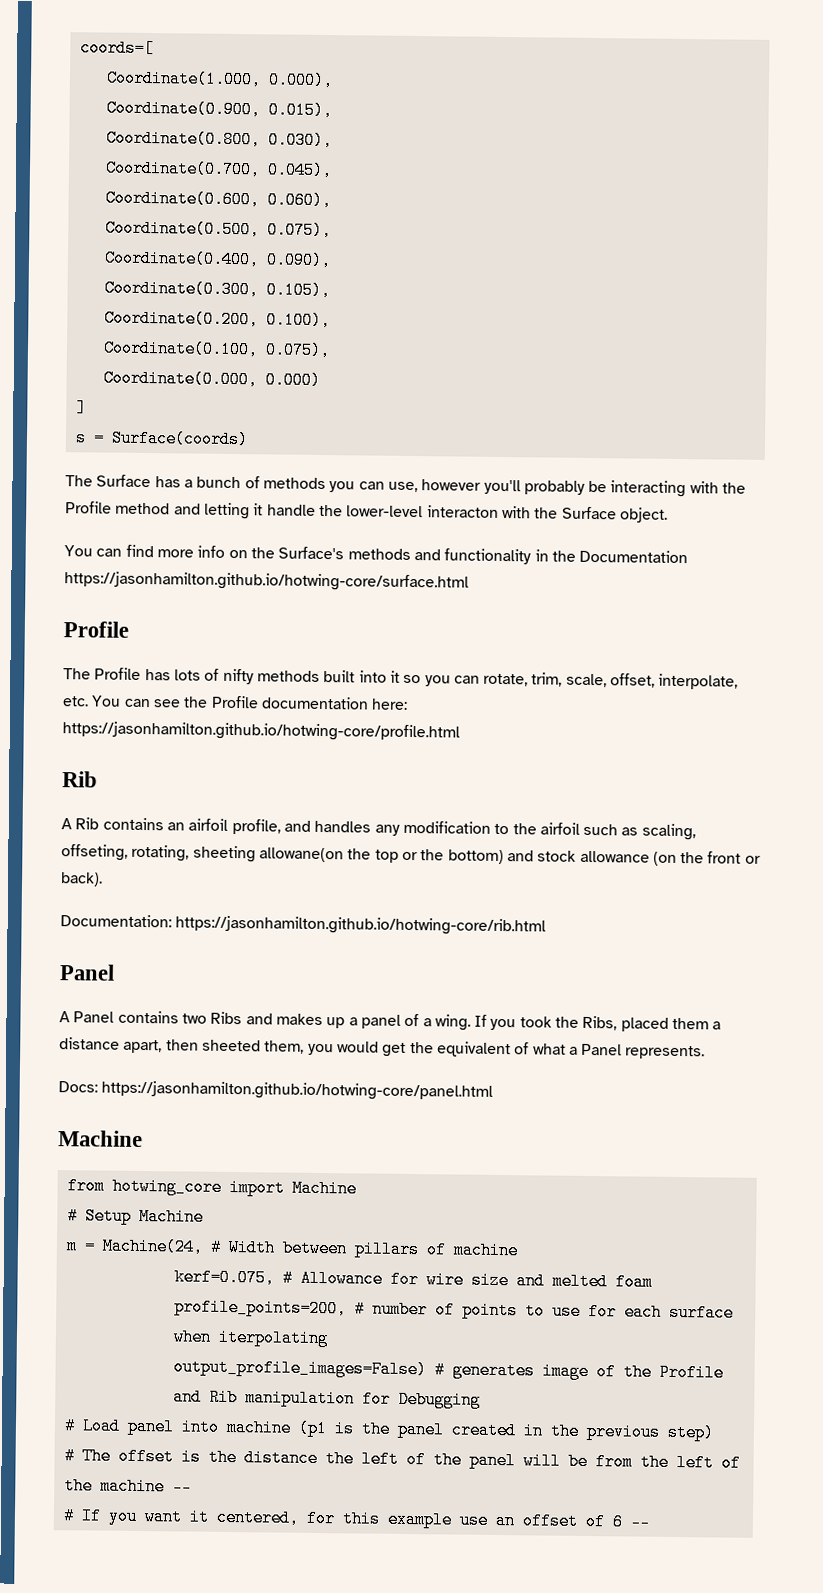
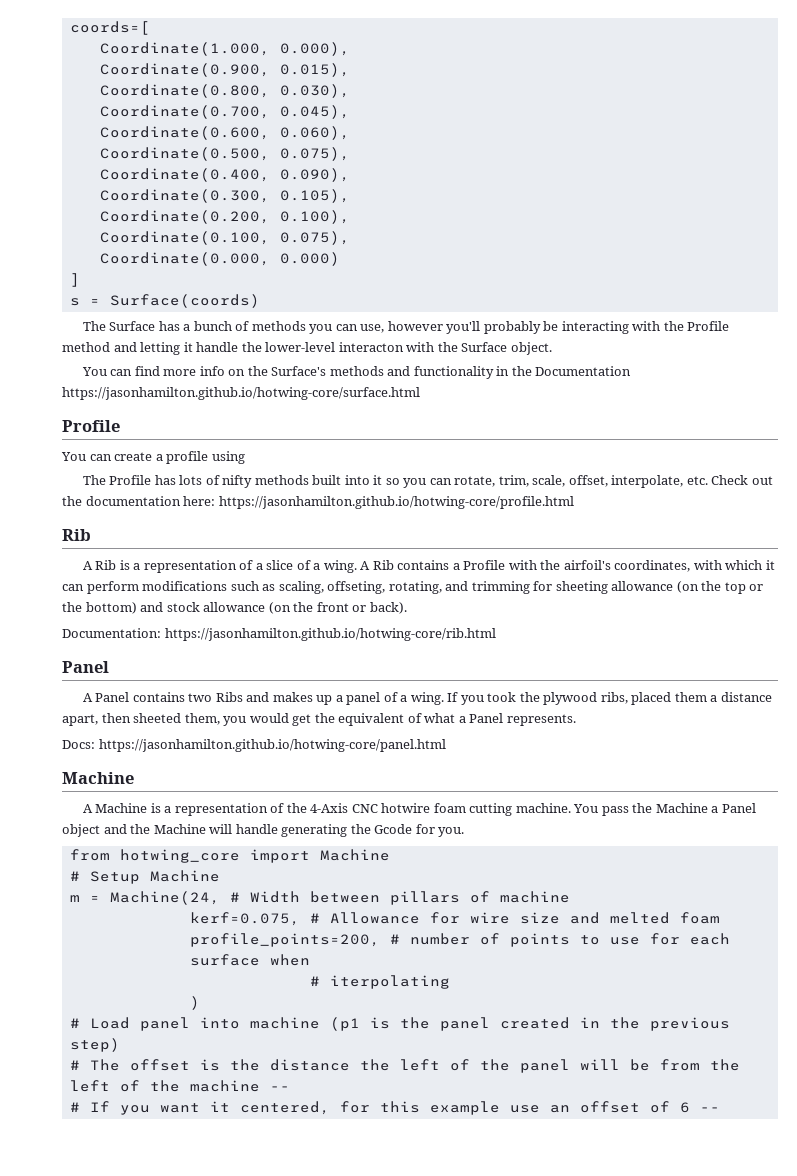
+ You can create a profile using
- The Profile has lots of nifty methods built into it so you can rotate, trim, scale, offset, interpolate, etc. You can see the Profile documentation here: https://jasonhamilton.github.io/hotwing-core/profile.html
+ The Profile has lots of nifty methods built into it so you can rotate, trim, scale, offset, interpolate, etc. Check out the documentation here: https://jasonhamilton.github.io/hotwing-core/profile.html
- A Rib contains an airfoil profile, and handles any modification to the airfoil such as scaling, offseting, rotating, sheeting allowane(on the top or the bottom) and stock allowance (on the front or back).
+ A Rib is a representation of a slice of a wing. A Rib contains a Profile with the airfoil's coordinates, with which it can perform modifications such as scaling, offseting, rotating, and trimming for sheeting allowance (on the top or the bottom) and stock allowance (on the front or back).
- If you took the Ribs, placed them a distance apart, then sheeted them, you would get the equivalent of what a Panel represents.
+ If you took the plywood ribs, placed them a distance apart, then sheeted them, you would get the equivalent of what a Panel represents.
+ A Machine is a representation of the 4-Axis CNC hotwire foam cutting machine. You pass the Machine a Panel object and the Machine will handle generating the Gcode for you.
- profile_points=200, # number of points to use for each surface when iterpolating
+ profile_points=200, # number of points to use for each surface when
+ # iterpolating
- output_profile_images=False) # generates image of the Profile and Rib manipulation for Debugging
+ )

